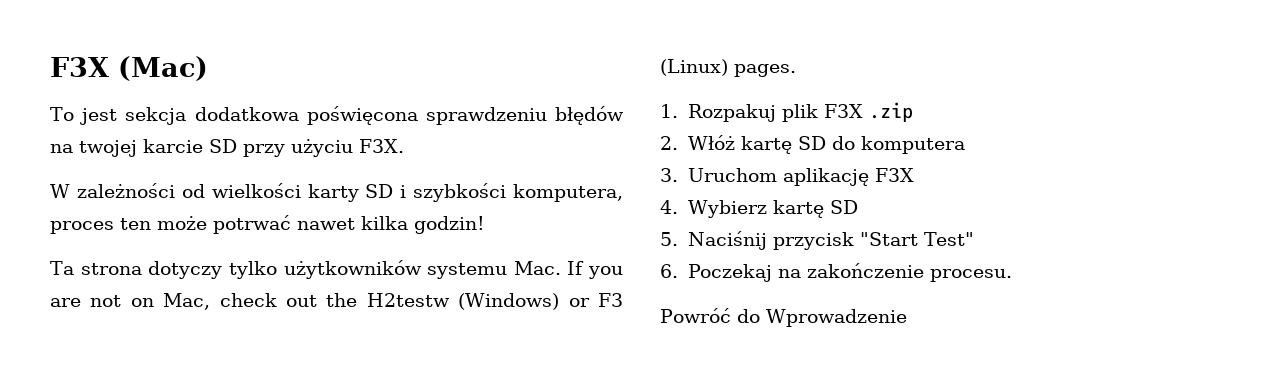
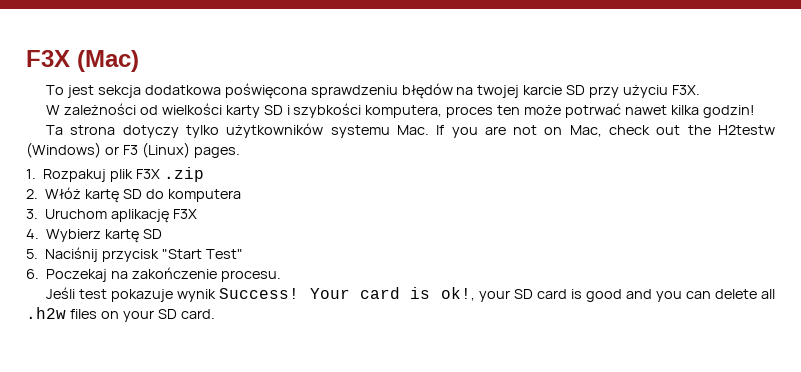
- Powróć do Wprowadzenie
+ Jeśli test pokazuje wynik Success! Your card is ok!, your SD card is good and you can delete all .h2w files on your SD card.

